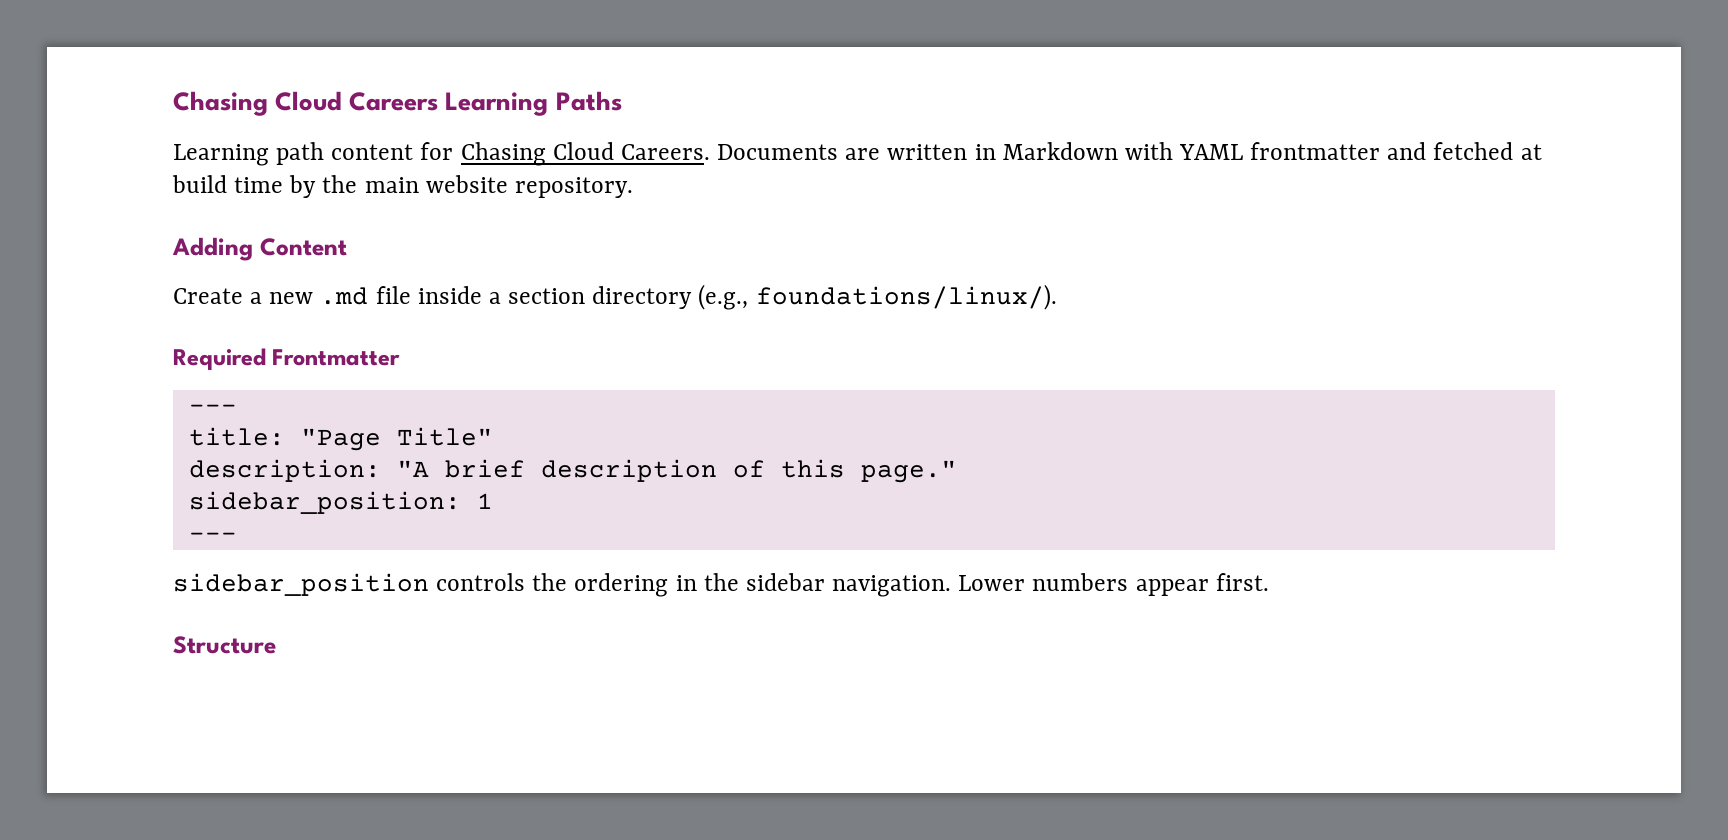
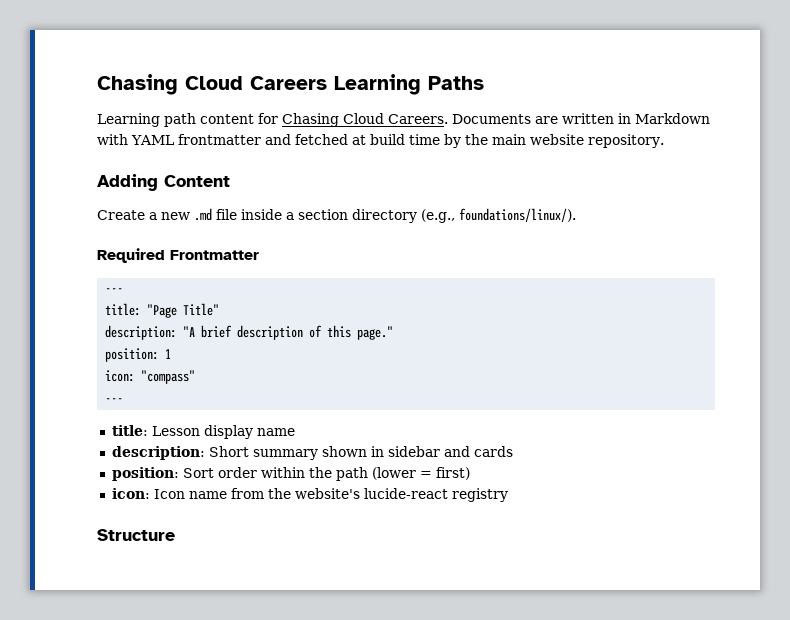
- sidebar_position: 1
+ position: 1
+ icon: "compass"
  ---
- sidebar_position controls the ordering in the sidebar navigation. Lower numbers appear first.
+ title: Lesson display name
+ description: Short summary shown in sidebar and cards
+ position: Sort order within the path (lower = first)
+ icon: Icon name from the website's lucide-react registry

